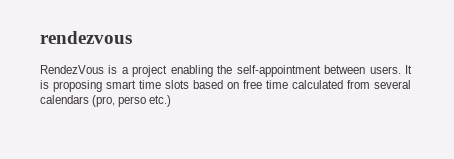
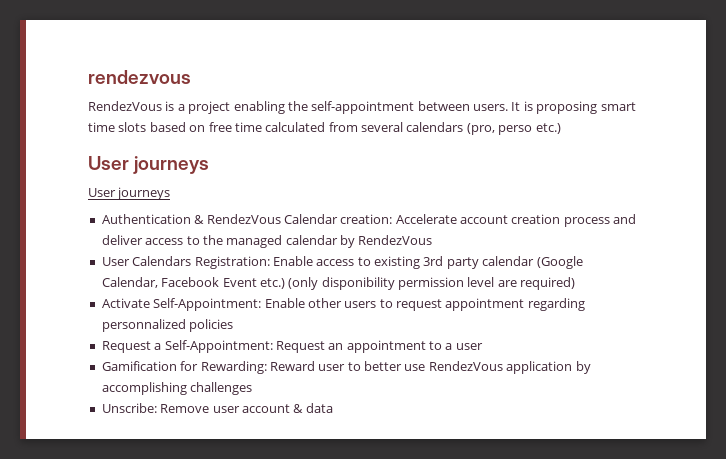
  It is proposing smart time slots based on free time calculated from several calendars (pro, perso etc.)
+ User journeys
+ User journeys
+ Authentication & RendezVous Calendar creation: Accelerate account creation process and deliver access to the managed calendar by RendezVous
+ User Calendars Registration: Enable access to existing 3rd party calendar (Google Calendar, Facebook Event etc.) (only disponibility permission level are required)
+ Activate Self-Appointment: Enable other users to request appointment regarding personnalized policies
+ Request a Self-Appointment: Request an appointment to a user
+ Gamification for Rewarding: Reward user to better use RendezVous application by accomplishing challenges
+ Unscribe: Remove user account & data

